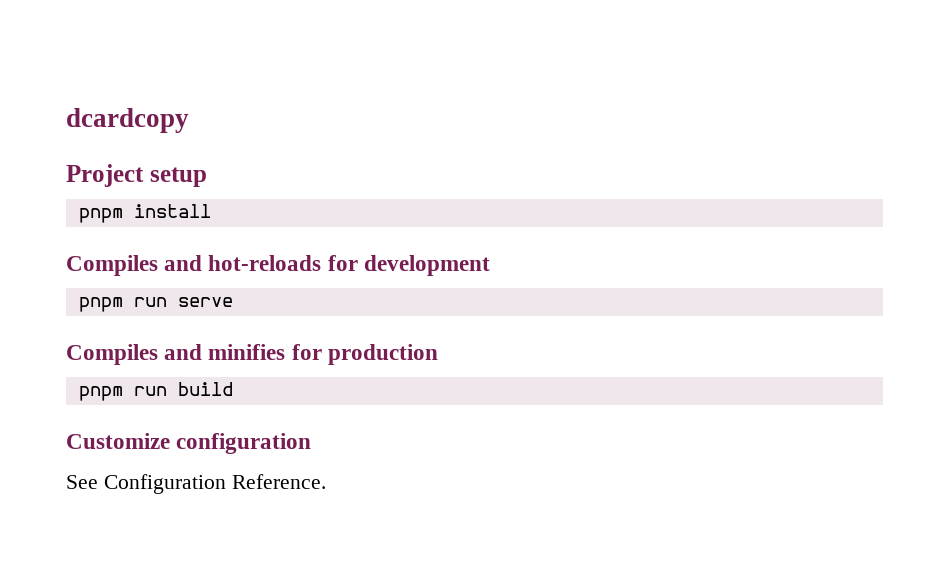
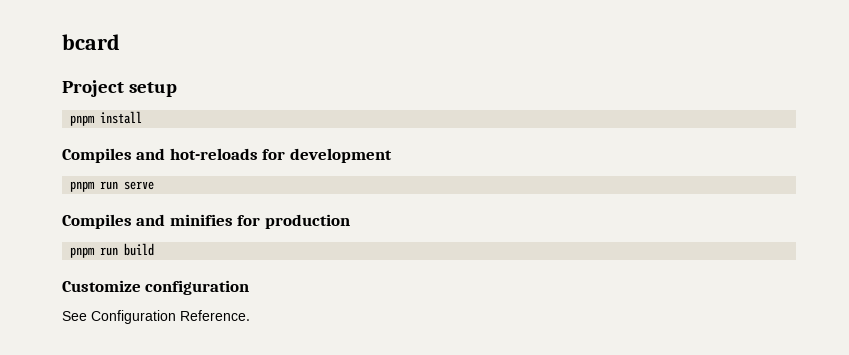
- dcardcopy
+ bcard

